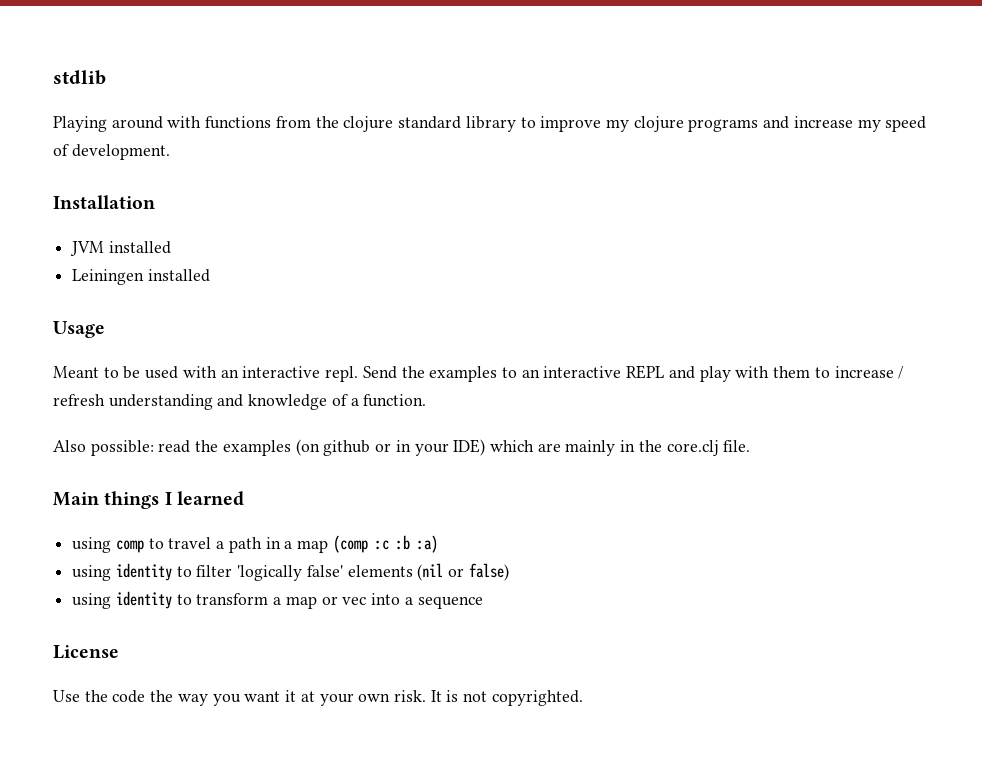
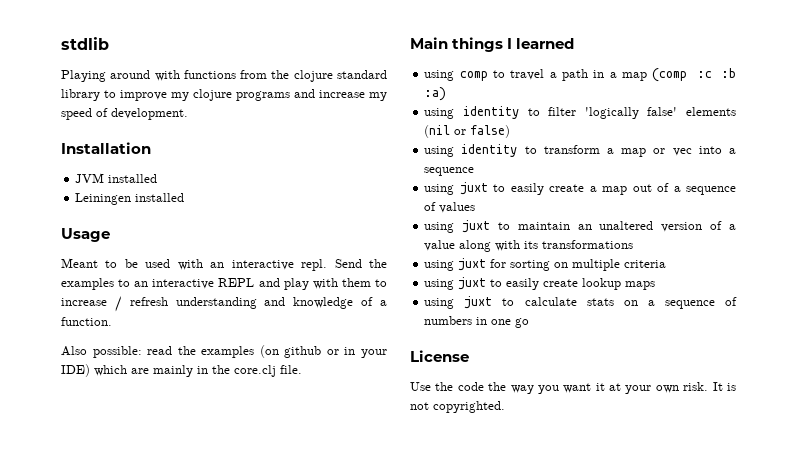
+ using juxt to easily create a map out of a sequence of values
+ using juxt to maintain an unaltered version of a value along with its transformations
+ using juxt for sorting on multiple criteria
+ using juxt to easily create lookup maps
+ using juxt to calculate stats on a sequence of numbers in one go

